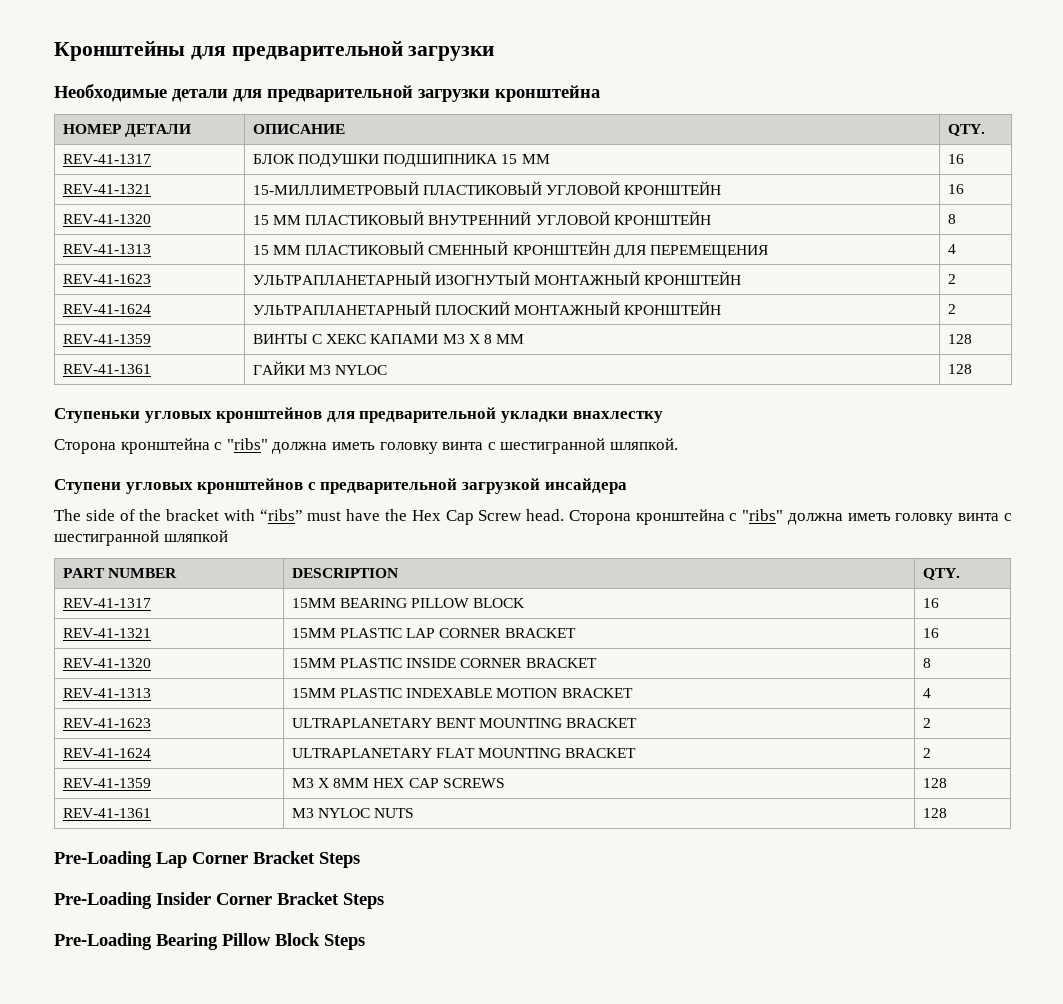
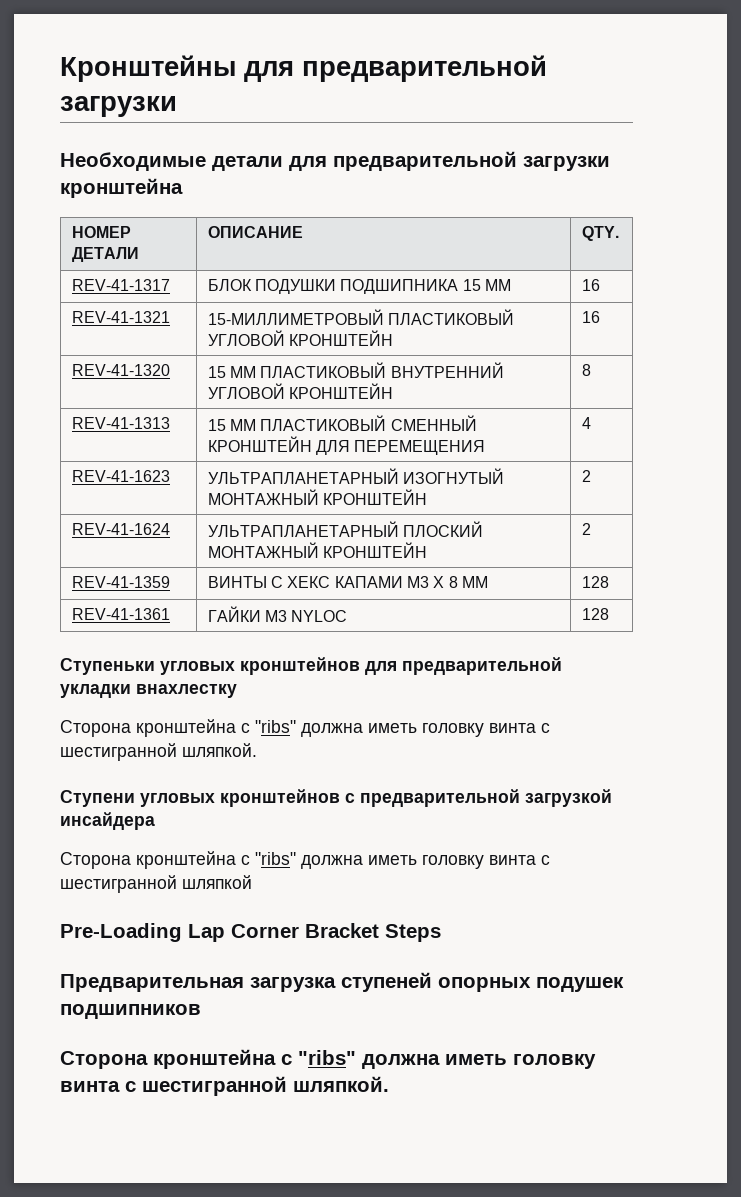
- The side of the bracket with “ribs” must have the Hex Cap Screw head.
- PART NUMBER | DESCRIPTION | QTY.
- REV-41-1317 | 15MM BEARING PILLOW BLOCK | 16
- REV-41-1321 | 15MM PLASTIC LAP CORNER BRACKET | 16
- REV-41-1320 | 15MM PLASTIC INSIDE CORNER BRACKET | 8
- REV-41-1313 | 15MM PLASTIC INDEXABLE MOTION BRACKET | 4
- REV-41-1623 | ULTRAPLANETARY BENT MOUNTING BRACKET | 2
- REV-41-1624 | ULTRAPLANETARY FLAT MOUNTING BRACKET | 2
- REV-41-1359 | M3 X 8MM HEX CAP SCREWS | 128
- REV-41-1361 | M3 NYLOC NUTS | 128
- Pre-Loading Insider Corner Bracket Steps
- Pre-Loading Bearing Pillow Block Steps
+ Предварительная загрузка ступеней опорных подушек подшипников
+ Сторона кронштейна с "ribs" должна иметь головку винта с шестигранной шляпкой.

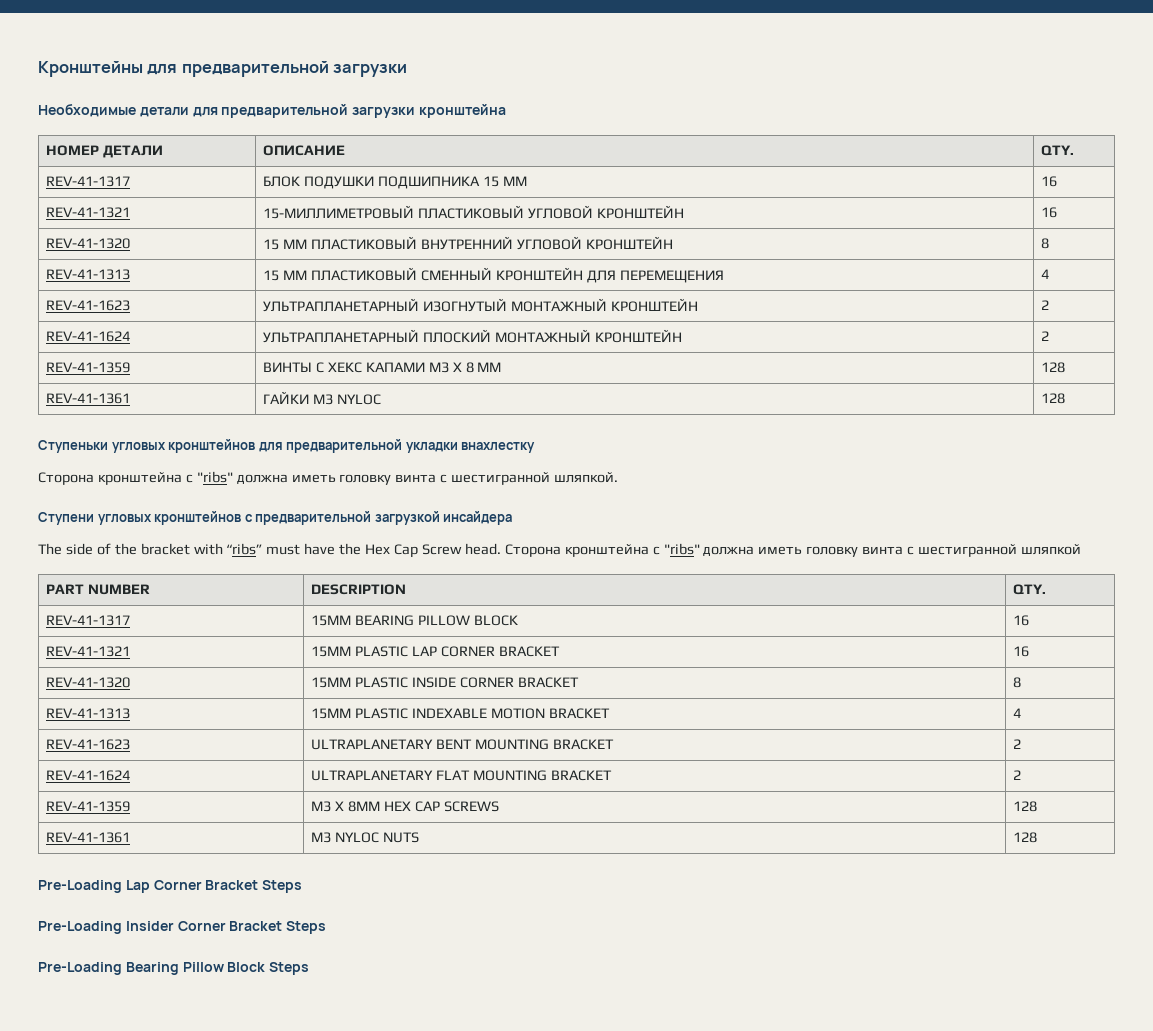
+ The side of the bracket with “ribs” must have the Hex Cap Screw head.
+ PART NUMBER | DESCRIPTION | QTY.
+ REV-41-1317 | 15MM BEARING PILLOW BLOCK | 16
+ REV-41-1321 | 15MM PLASTIC LAP CORNER BRACKET | 16
+ REV-41-1320 | 15MM PLASTIC INSIDE CORNER BRACKET | 8
+ REV-41-1313 | 15MM PLASTIC INDEXABLE MOTION BRACKET | 4
+ REV-41-1623 | ULTRAPLANETARY BENT MOUNTING BRACKET | 2
+ REV-41-1624 | ULTRAPLANETARY FLAT MOUNTING BRACKET | 2
+ REV-41-1359 | M3 X 8MM HEX CAP SCREWS | 128
+ REV-41-1361 | M3 NYLOC NUTS | 128
- Предварительная загрузка ступеней опорных подушек подшипников
- Сторона кронштейна с "ribs" должна иметь головку винта с шестигранной шляпкой.
+ Pre-Loading Insider Corner Bracket Steps
+ Pre-Loading Bearing Pillow Block Steps

